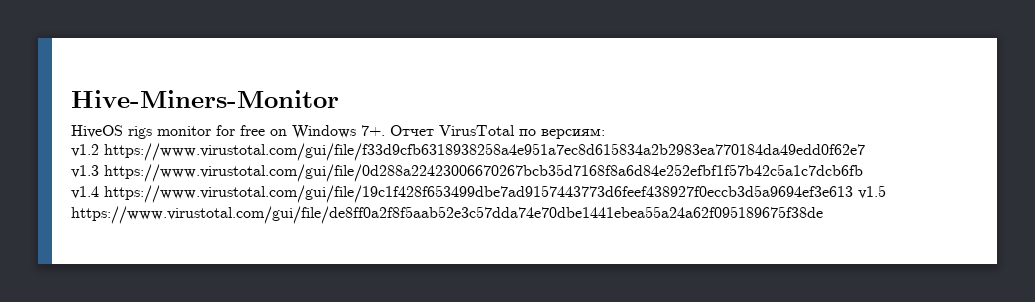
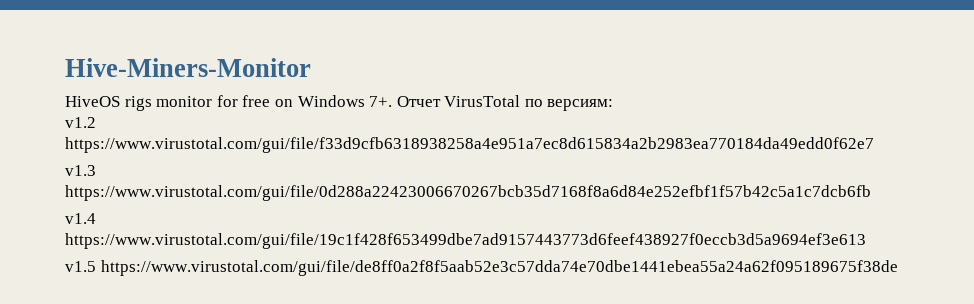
- v1.4 https://www.virustotal.com/gui/file/19c1f428f653499dbe7ad9157443773d6feef438927f0eccb3d5a9694ef3e613 v1.5 https://www.virustotal.com/gui/file/de8ff0a2f8f5aab52e3c57dda74e70dbe1441ebea55a24a62f095189675f38de
+ v1.4 https://www.virustotal.com/gui/file/19c1f428f653499dbe7ad9157443773d6feef438927f0eccb3d5a9694ef3e613
+ v1.5 https://www.virustotal.com/gui/file/de8ff0a2f8f5aab52e3c57dda74e70dbe1441ebea55a24a62f095189675f38de

